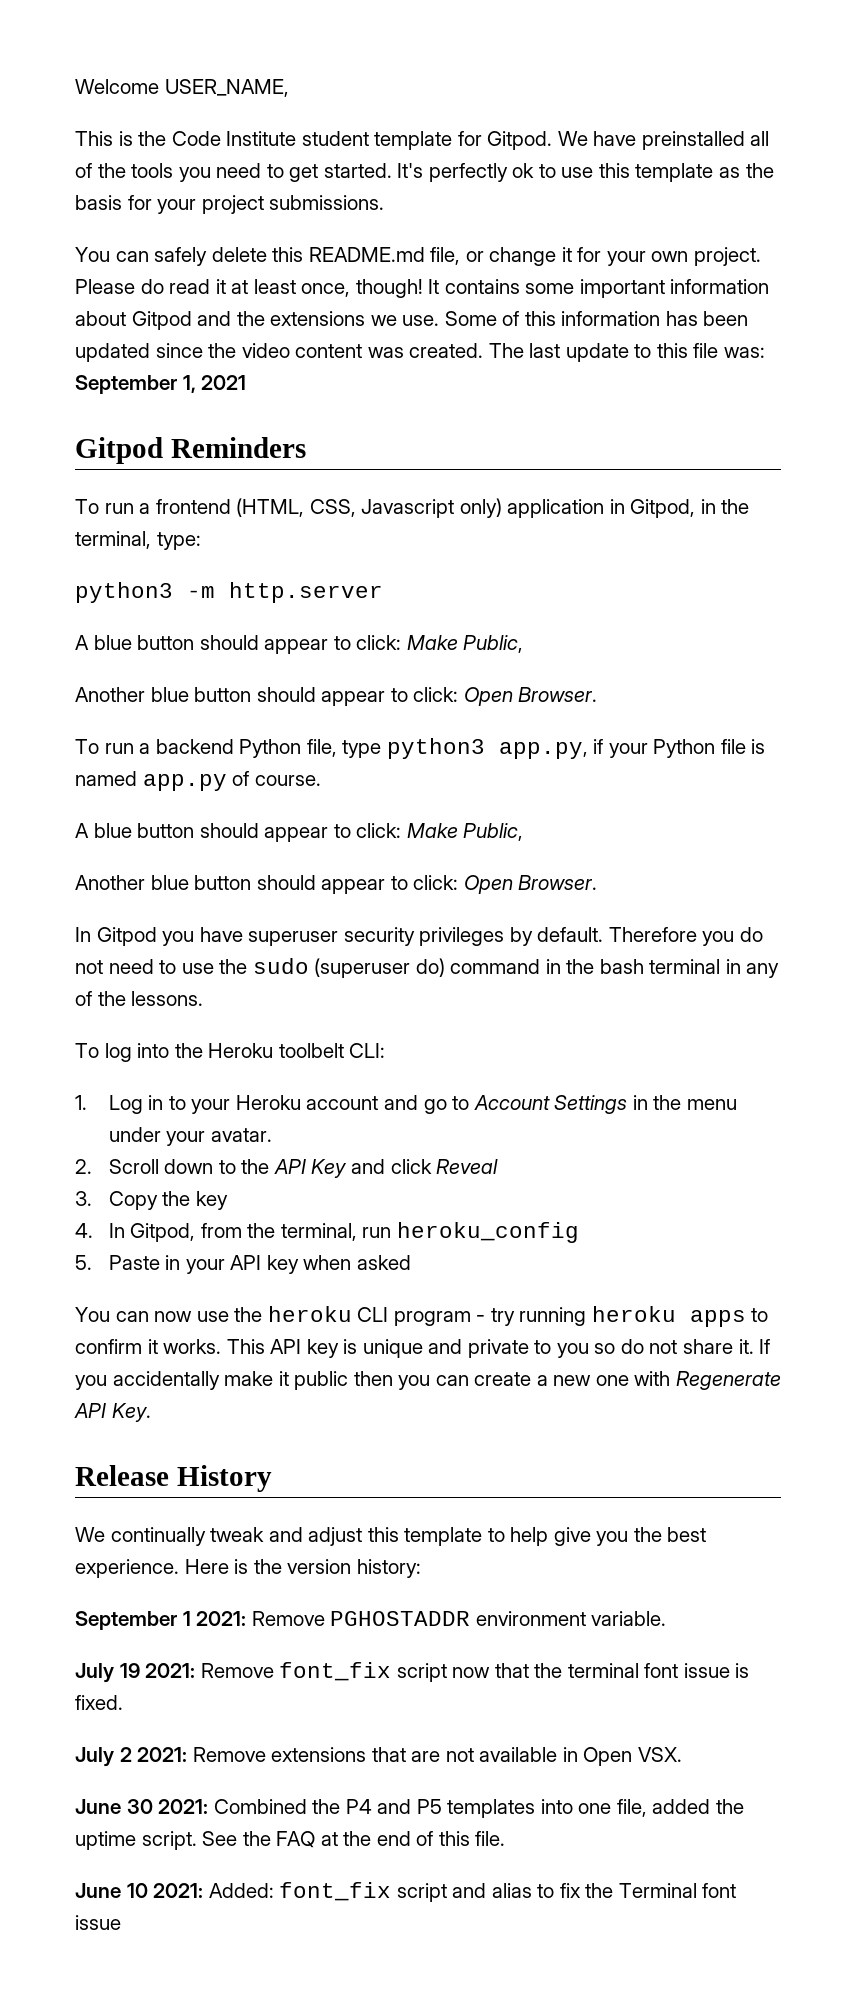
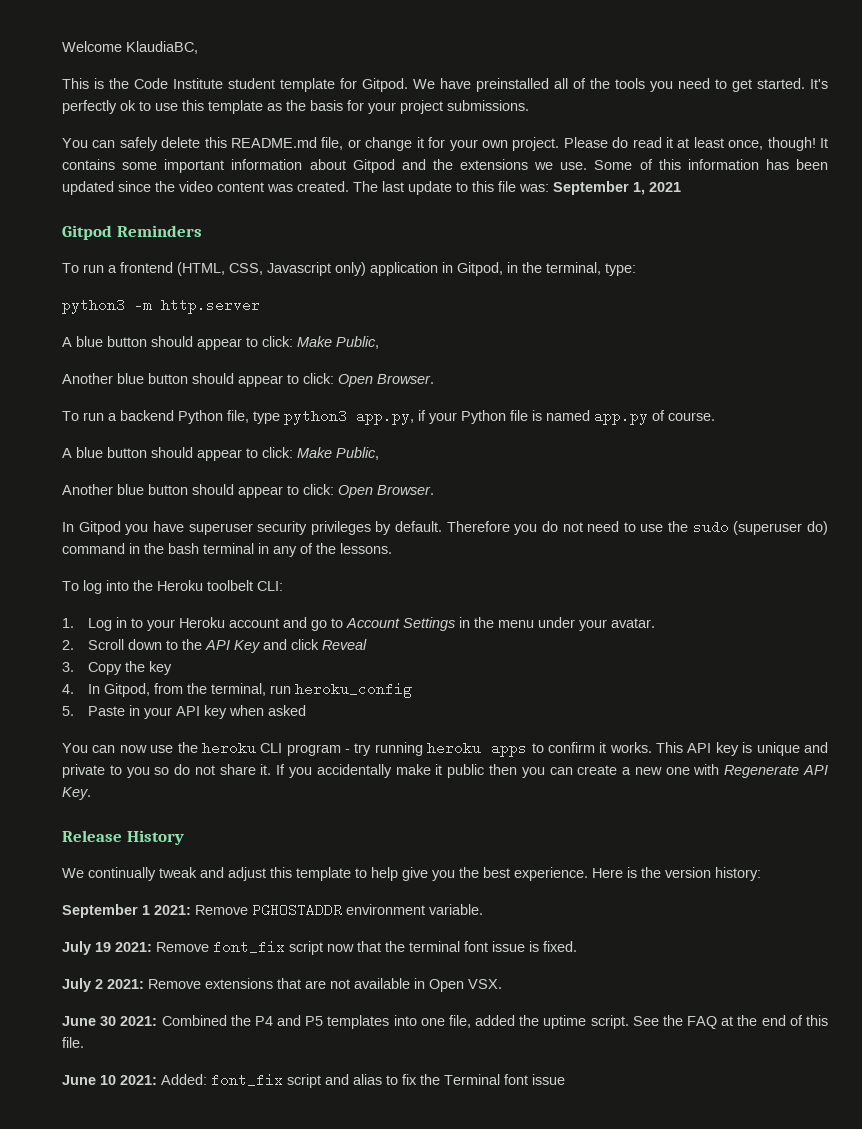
- Welcome USER_NAME,
+ Welcome KlaudiaBC,

